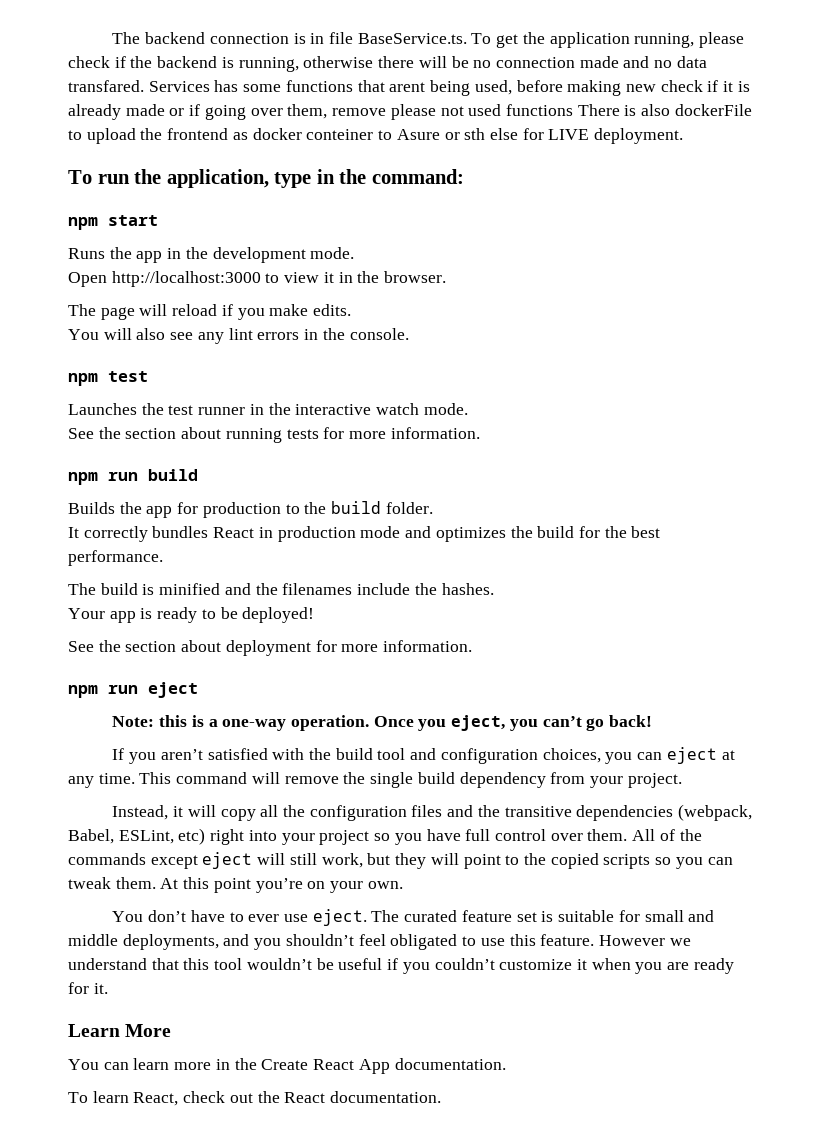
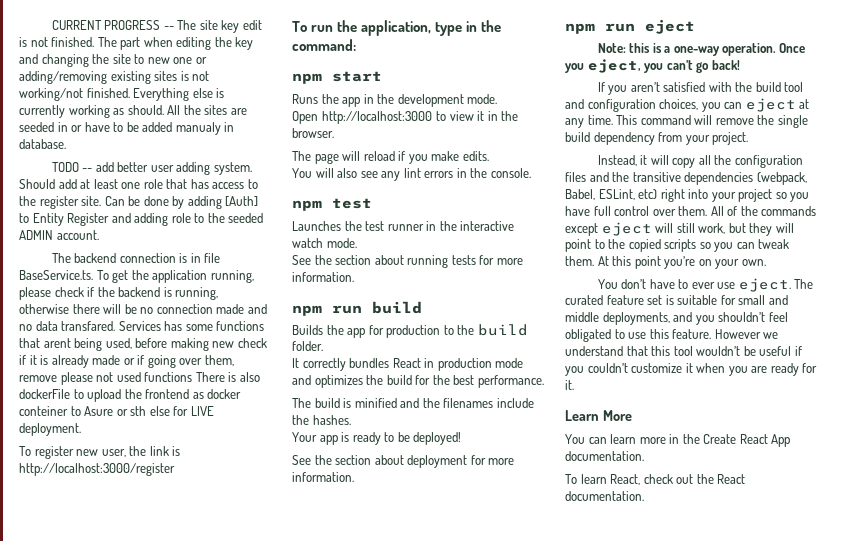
+ CURRENT PROGRESS -- The site key edit is not finished. The part when editing the key and changing the site to new one or adding/removing existing sites is not working/not finished. Everything else is currently working as should. All the sites are seeded in or have to be added manualy in database.
+ TODO -- add better user adding system. Should add at least one role that has access to the register site. Can be done by adding [Auth] to Entity Register and adding role to the seeded ADMIN account.
+ To register new user, the link is http://localhost:3000/register

